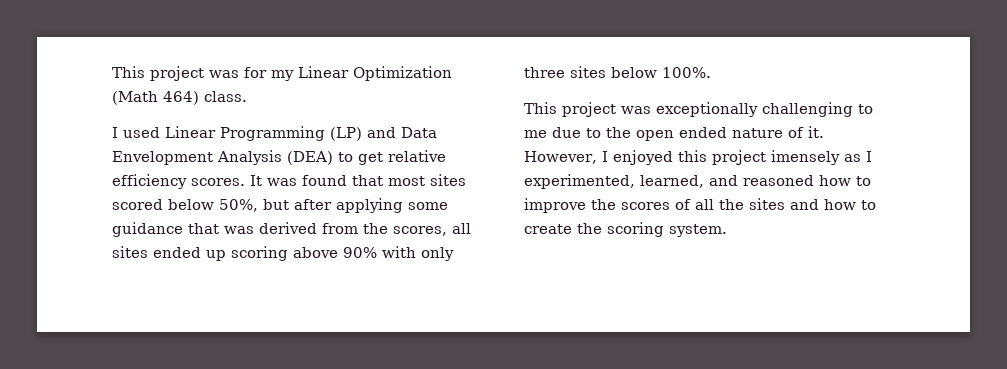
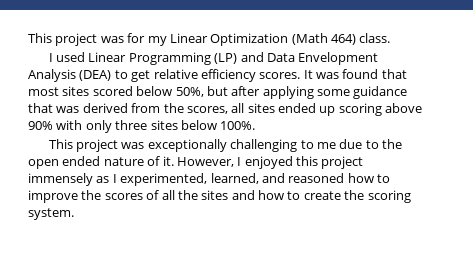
- However, I enjoyed this project imensely as I experimented, learned, and reasoned how to improve the scores of all the sites and how to create the scoring system.
+ However, I enjoyed this project immensely as I experimented, learned, and reasoned how to improve the scores of all the sites and how to create the scoring system.

